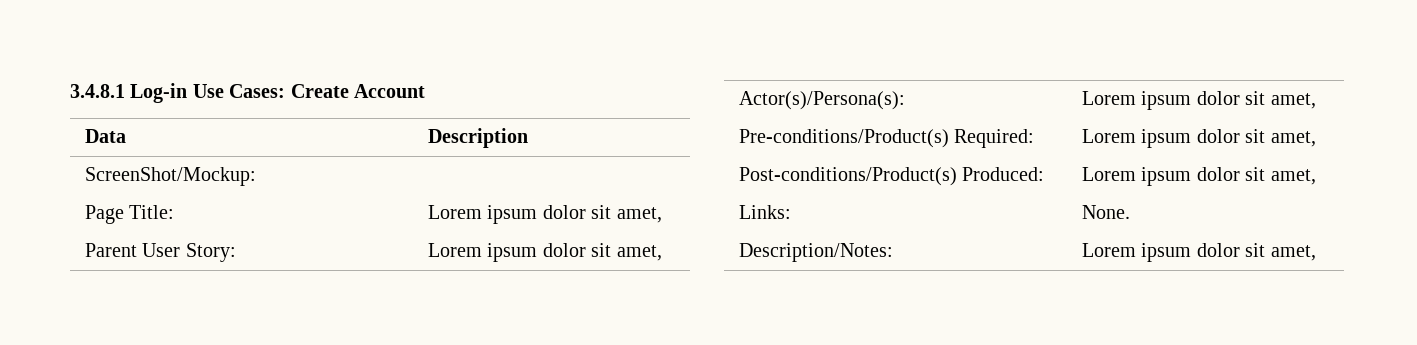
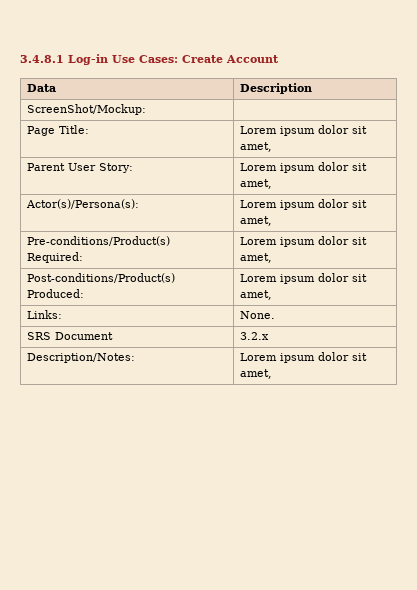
+ SRS Document | 3.2.x

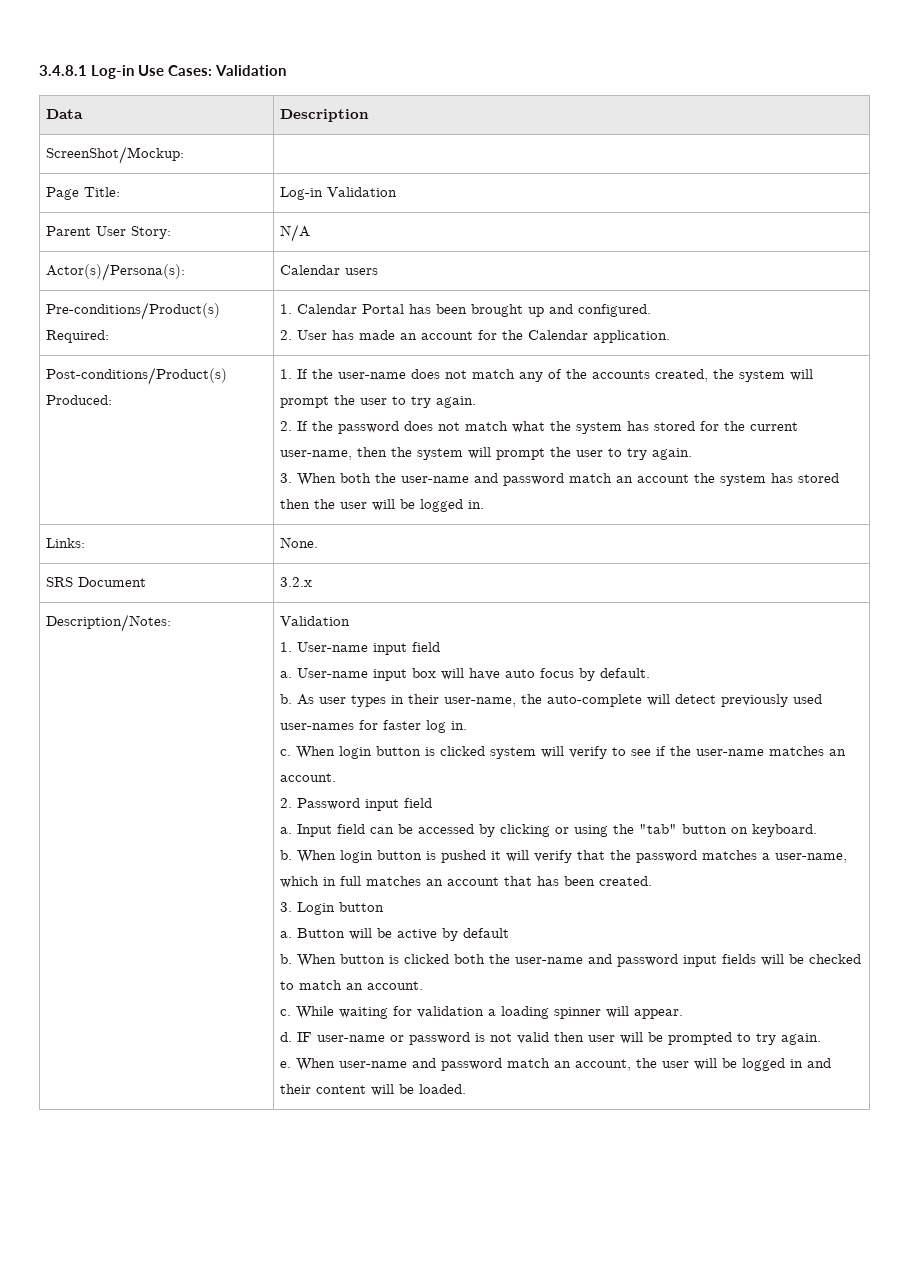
- 3.4.8.1 Log-in Use Cases: Create Account
+ 3.4.8.1 Log-in Use Cases: Validation
- Page Title: | Lorem ipsum dolor sit amet,
- Parent User Story: | Lorem ipsum dolor sit amet,
- Actor(s)/Persona(s): | Lorem ipsum dolor sit amet,
- Pre-conditions/Product(s) Required: | Lorem ipsum dolor sit amet,
- Post-conditions/Product(s) Produced: | Lorem ipsum dolor sit amet,
+ Page Title: | Log-in Validation
+ Parent User Story: | N/A
+ Actor(s)/Persona(s): | Calendar users
+ Pre-conditions/Product(s) Required: | 1. Calendar Portal has been brought up and configured.
+ 2. User has made an account for the Calendar application.
+ Post-conditions/Product(s) Produced: | 1. If the user-name does not match any of the accounts created, the system will prompt the user to try again.
+ 2. If the password does not match what the system has stored for the current user-name, then the system will prompt the user to try again.
+ 3. When both the user-name and password match an account the system has stored then the user will be logged in.
- Description/Notes: | Lorem ipsum dolor sit amet,
+ Description/Notes: | Validation
+ 1. User-name input field
+ a. User-name input box will have auto focus by default.
+ b. As user types in their user-name, the auto-complete will detect previously used user-names for faster log in.
+ c. When login button is clicked system will verify to see if the user-name matches an account.
+ 2. Password input field
+ a. Input field can be accessed by clicking or using the "tab" button on keyboard.
+ b. When login button is pushed it will verify that the password matches a user-name, which in full matches an account that has been created.
+ 3. Login button
+ a. Button will be active by default
+ b. When button is clicked both the user-name and password input fields will be checked to match an account.
+ c. While waiting for validation a loading spinner will appear.
+ d. IF user-name or password is not valid then user will be prompted to try again.
+ e. When user-name and password match an account, the user will be logged in and their content will be loaded.

